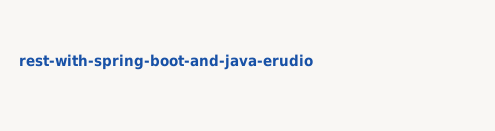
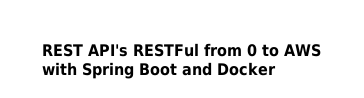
- rest-with-spring-boot-and-java-erudio
+ REST API's RESTFul from 0 to AWS with Spring Boot and Docker

